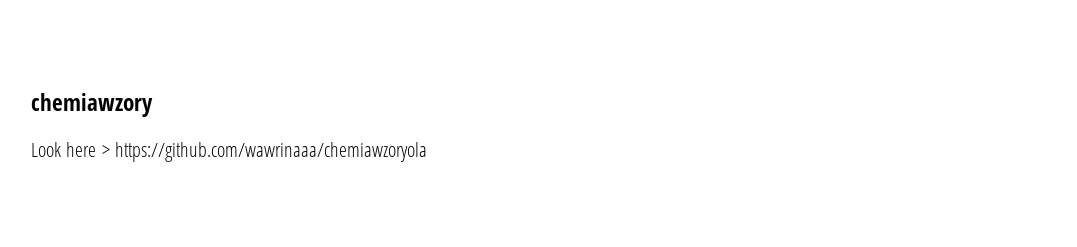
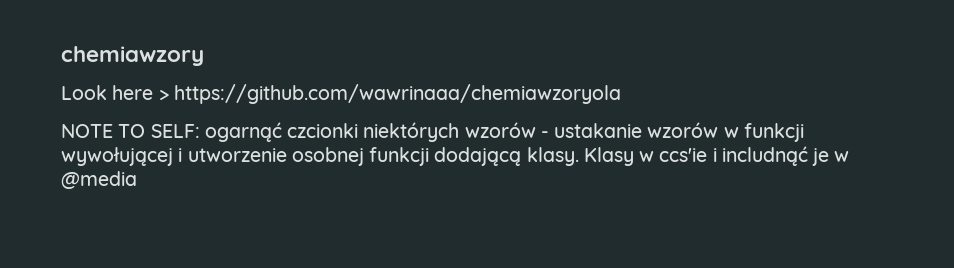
+ NOTE TO SELF: ogarnąć czcionki niektórych wzorów - ustakanie wzorów w funkcji wywołującej i utworzenie osobnej funkcji dodającą klasy. Klasy w ccs'ie i includnąć je w @media

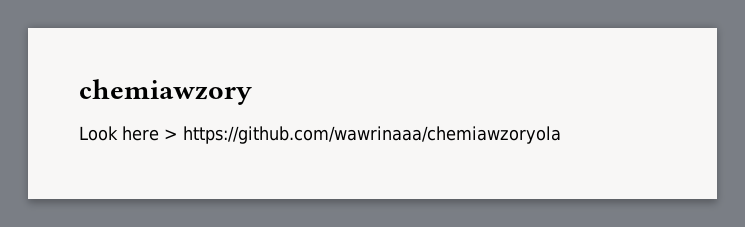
- NOTE TO SELF: ogarnąć czcionki niektórych wzorów - ustakanie wzorów w funkcji wywołującej i utworzenie osobnej funkcji dodającą klasy. Klasy w ccs'ie i includnąć je w @media

